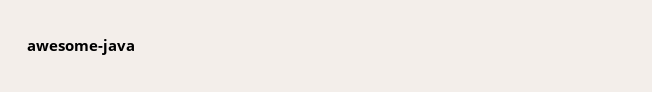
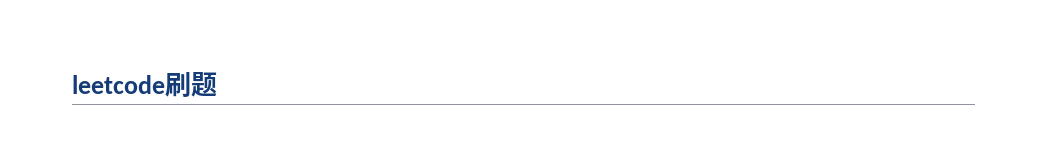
- awesome-java
+ leetcode刷题

